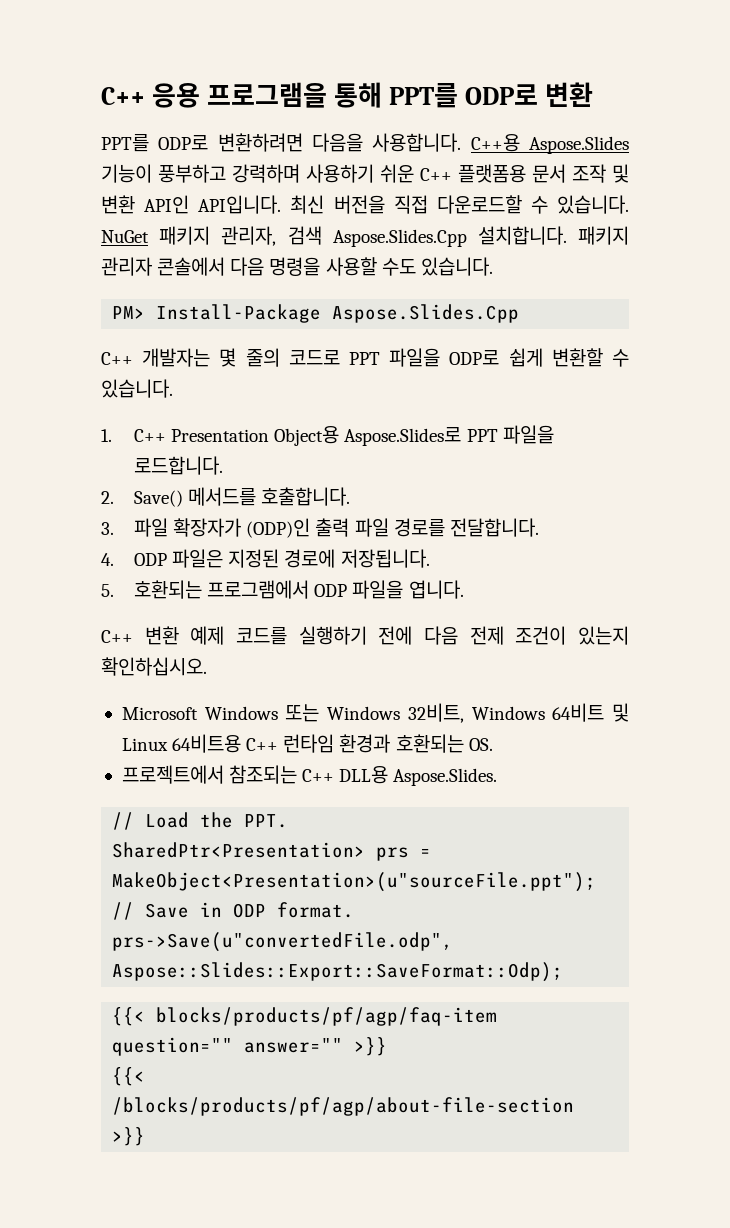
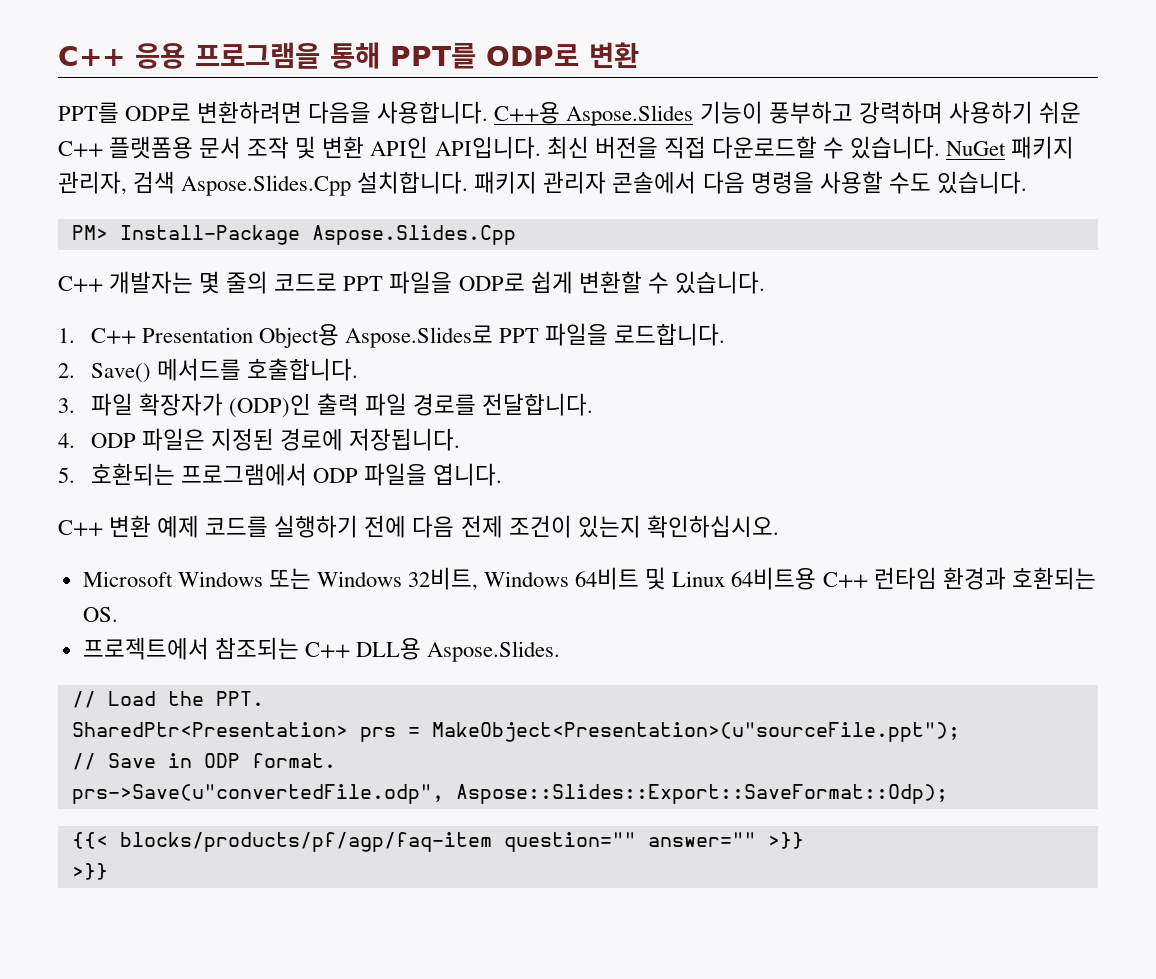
  {{< blocks/products/pf/agp/faq-item question="" answer="" >}}
- {{< /blocks/products/pf/agp/about-file-section >}}
+ >}}

